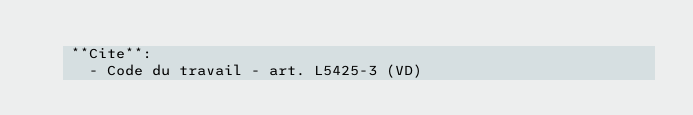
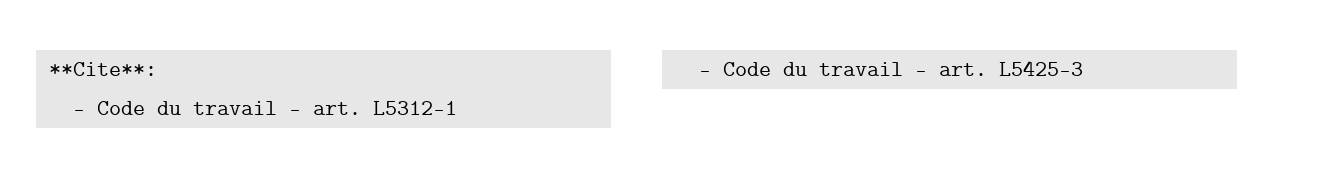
+ - Code du travail - art. L5312-1
- - Code du travail - art. L5425-3 (VD)
+ - Code du travail - art. L5425-3

